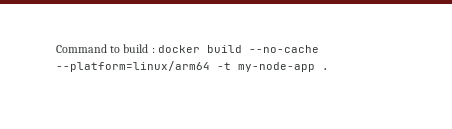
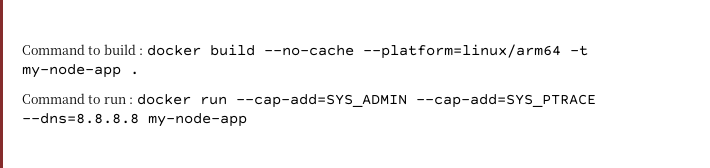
+ Command to run : docker run --cap-add=SYS_ADMIN --cap-add=SYS_PTRACE --dns=8.8.8.8 my-node-app

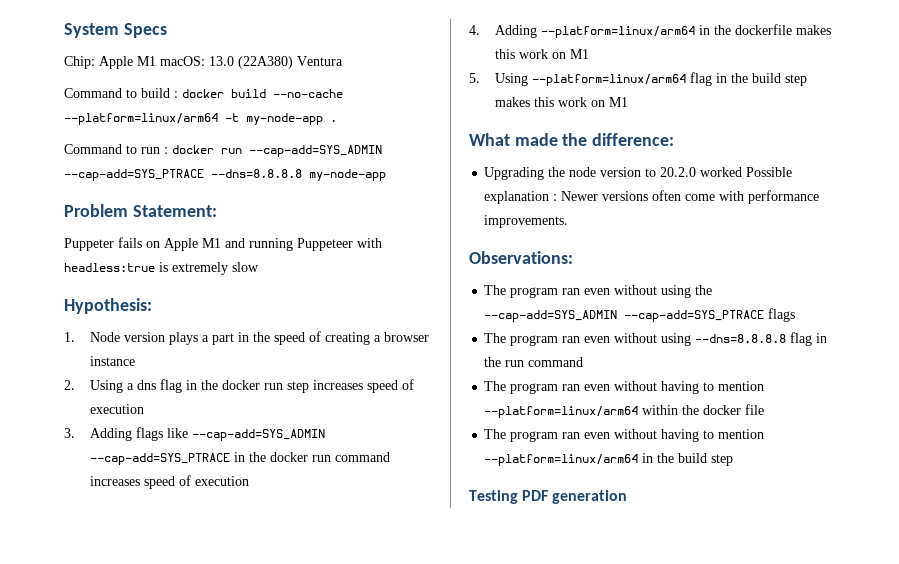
+ System Specs
+ Chip: Apple M1 macOS: 13.0 (22A380) Ventura
+ Problem Statement:
+ Puppeter fails on Apple M1 and running Puppeteer with headless:true is extremely slow
+ Hypothesis:
+ 1. Node version plays a part in the speed of creating a browser instance
+ 2. Using a dns flag in the docker run step increases speed of execution
+ 3. Adding flags like --cap-add=SYS_ADMIN --cap-add=SYS_PTRACE in the docker run command increases speed of execution
+ 4. Adding --platform=linux/arm64 in the dockerfile makes this work on M1
+ 5. Using --platform=linux/arm64 flag in the build step makes this work on M1
+ What made the difference:
+ Upgrading the node version to 20.2.0 worked Possible explanation : Newer versions often come with performance improvements.
+ Observations:
+ The program ran even without using the --cap-add=SYS_ADMIN --cap-add=SYS_PTRACE flags
+ The program ran even without using --dns=8.8.8.8 flag in the run command
+ The program ran even without having to mention --platform=linux/arm64 within the docker file
+ The program ran even without having to mention --platform=linux/arm64 in the build step
+ Testing PDF generation

